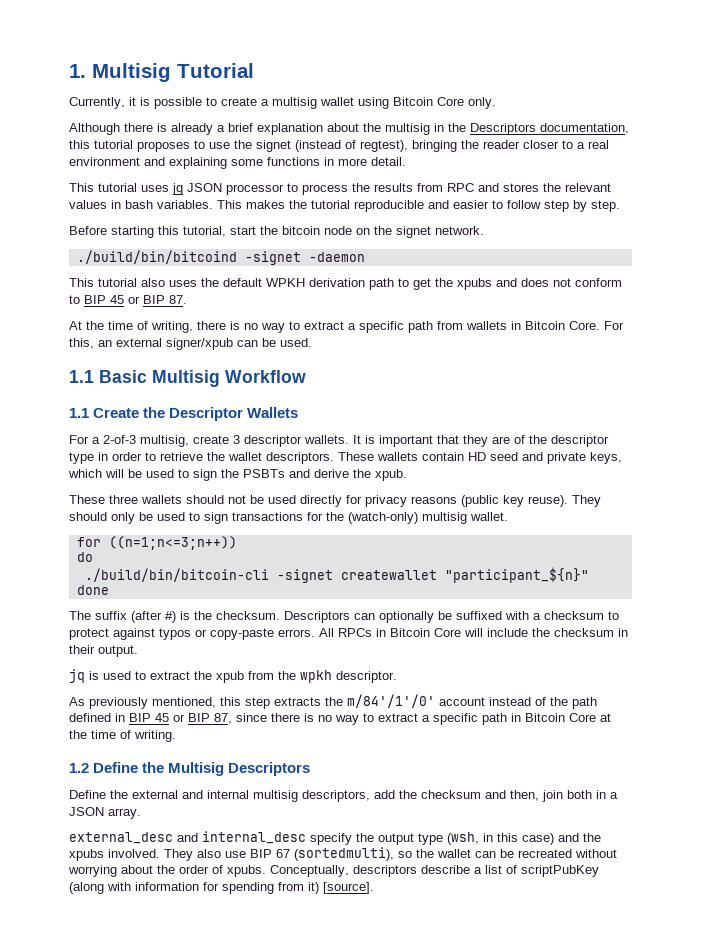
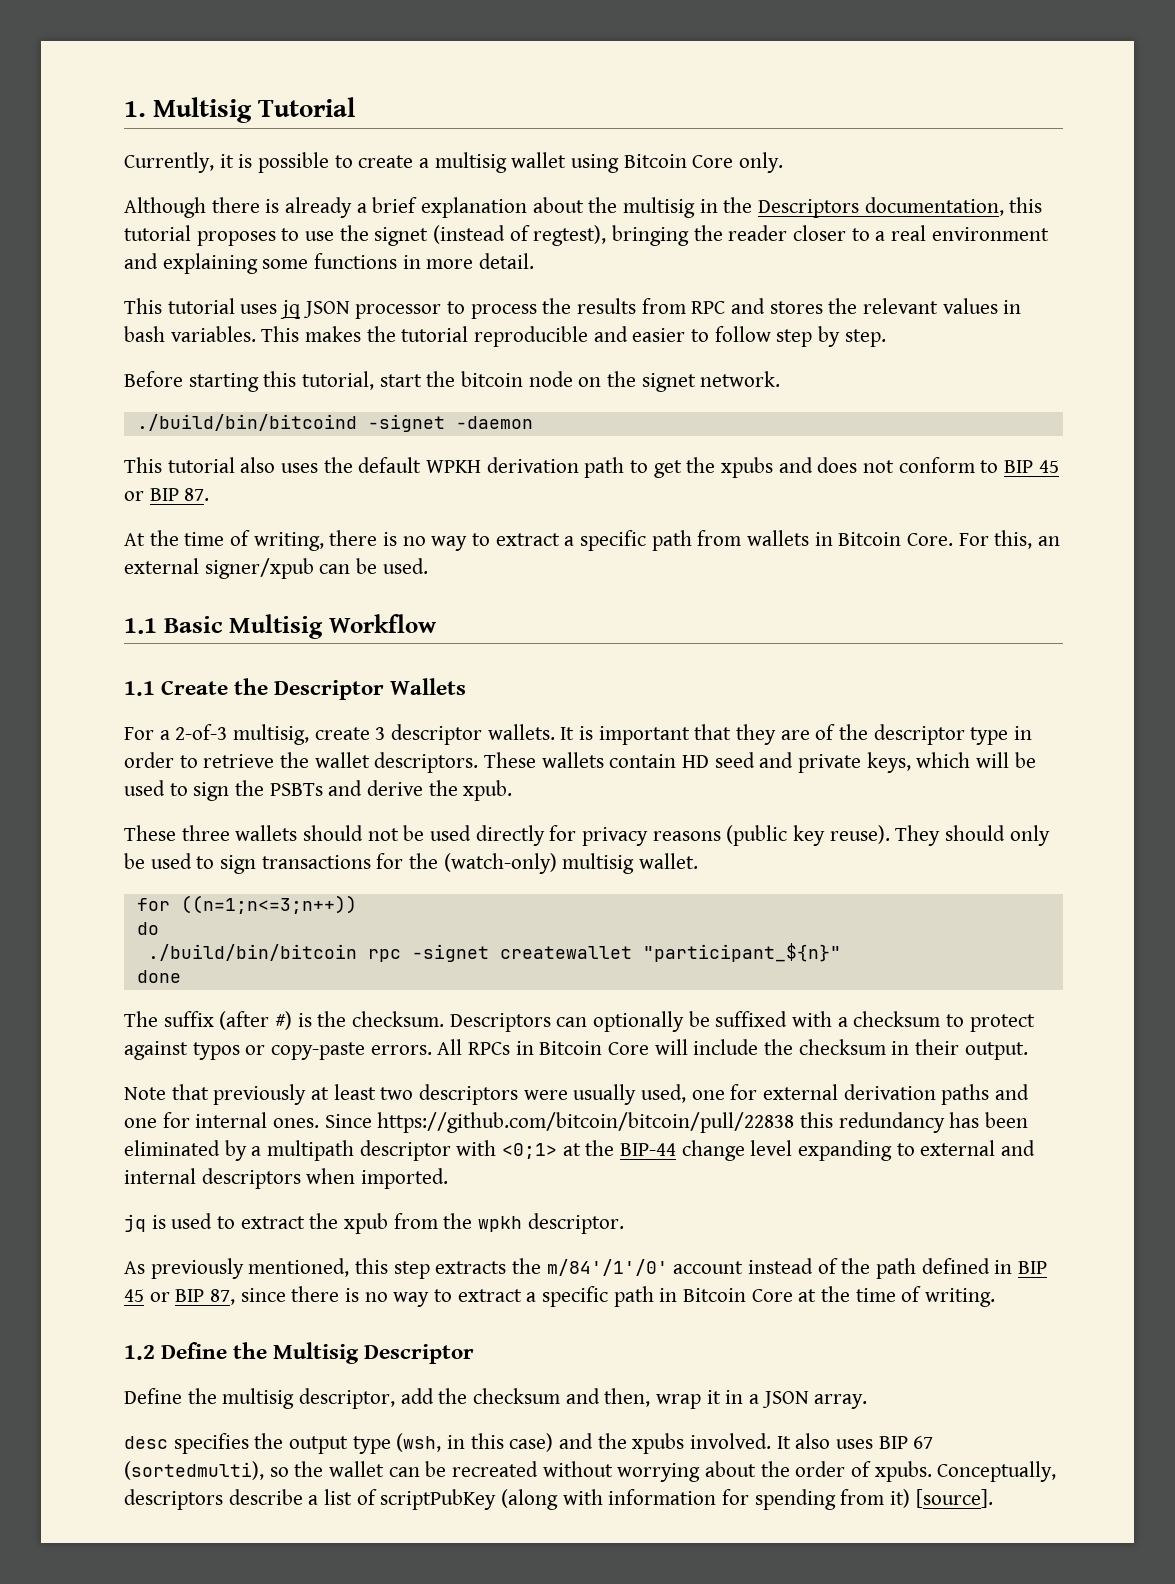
- ./build/bin/bitcoin-cli -signet createwallet "participant_${n}"
+ ./build/bin/bitcoin rpc -signet createwallet "participant_${n}"
+ Note that previously at least two descriptors were usually used, one for external derivation paths and one for internal ones. Since https://github.com/bitcoin/bitcoin/pull/22838 this redundancy has been eliminated by a multipath descriptor with <0;1> at the BIP-44 change level expanding to external and internal descriptors when imported.
- 1.2 Define the Multisig Descriptors
- Define the external and internal multisig descriptors, add the checksum and then, join both in a JSON array.
+ 1.2 Define the Multisig Descriptor
+ Define the multisig descriptor, add the checksum and then, wrap it in a JSON array.
- external_desc and internal_desc specify the output type (wsh, in this case) and the xpubs involved.
+ desc specifies the output type (wsh, in this case) and the xpubs involved.
- They also use BIP 67 (sortedmulti), so the wallet can be recreated without worrying about the order of xpubs.
+ It also uses BIP 67 (sortedmulti), so the wallet can be recreated without worrying about the order of xpubs.

